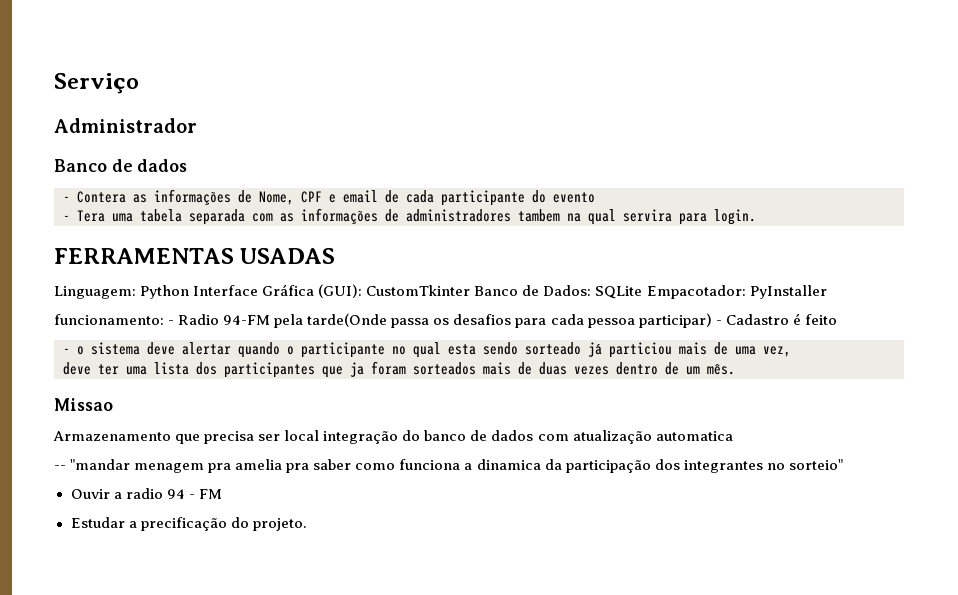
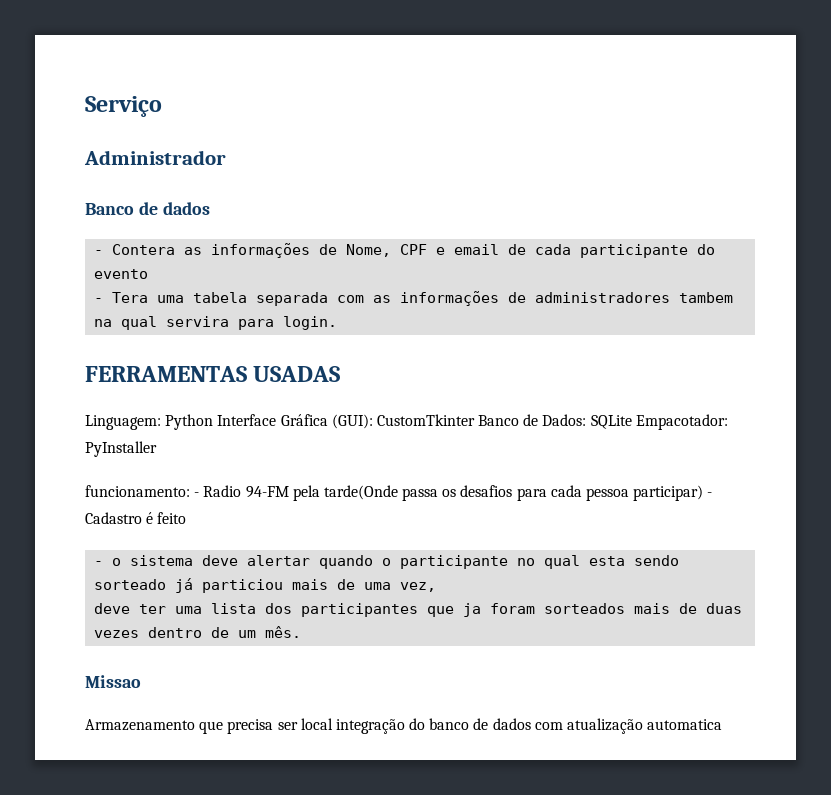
- -- "mandar menagem pra amelia pra saber como funciona a dinamica da participação dos integrantes no sorteio"
- Ouvir a radio 94 - FM
- Estudar a precificação do projeto.

